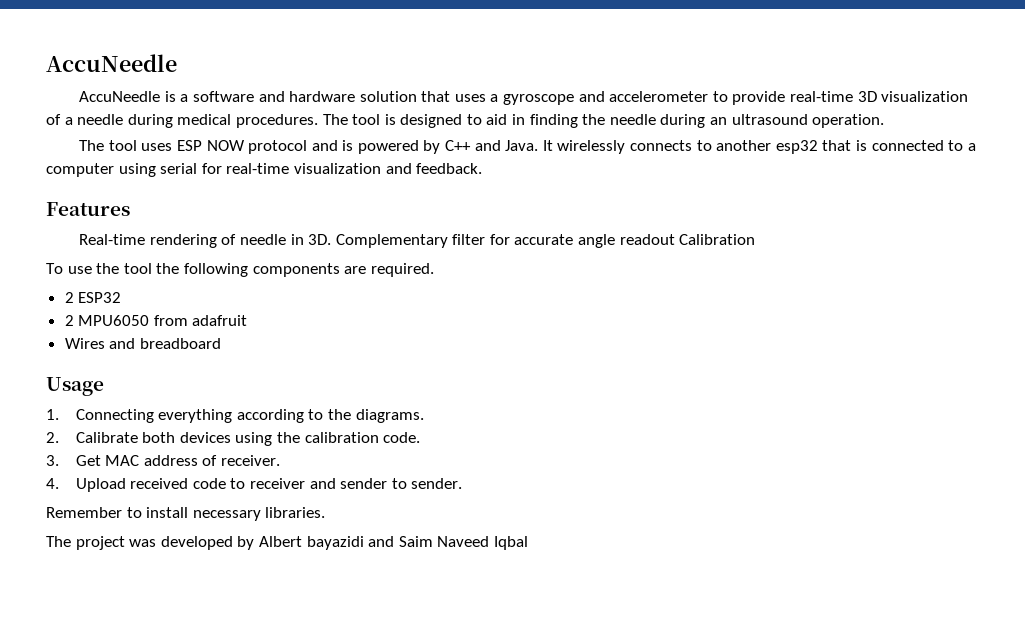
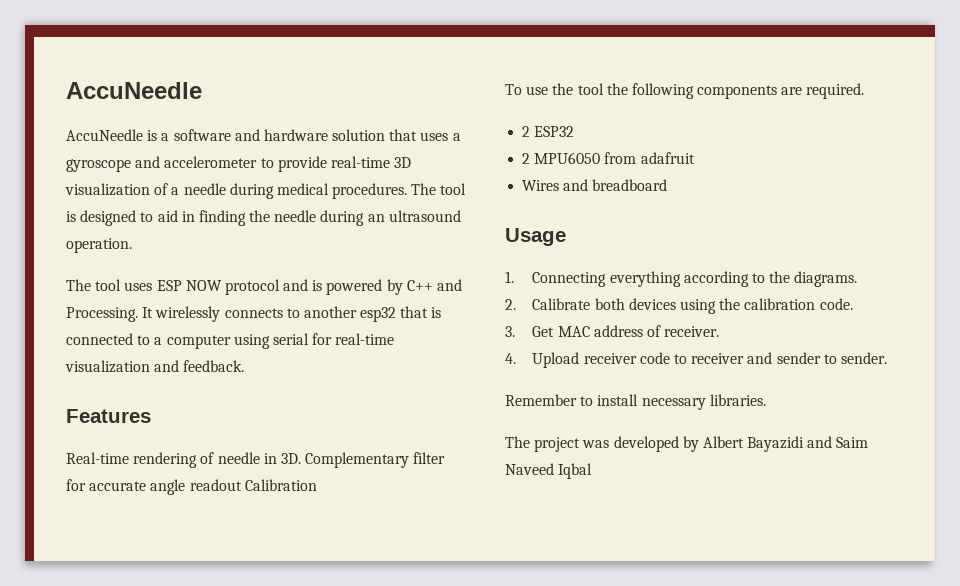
- The tool uses ESP NOW protocol and is powered by C++ and Java.
+ The tool uses ESP NOW protocol and is powered by C++ and Processing.
- 4. Upload received code to receiver and sender to sender.
+ 4. Upload receiver code to receiver and sender to sender.
- The project was developed by Albert bayazidi and Saim Naveed Iqbal
+ The project was developed by Albert Bayazidi and Saim Naveed Iqbal

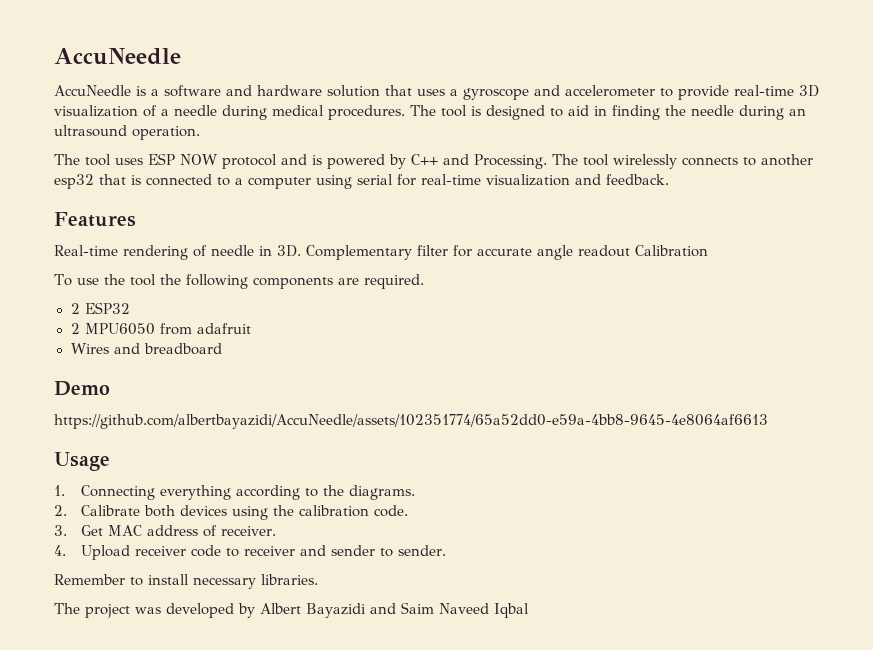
- It wirelessly connects to another esp32 that is connected to a computer using serial for real-time visualization and feedback.
+ The tool wirelessly connects to another esp32 that is connected to a computer using serial for real-time visualization and feedback.
+ Demo
+ https://github.com/albertbayazidi/AccuNeedle/assets/102351774/65a52dd0-e59a-4bb8-9645-4e8064af6613

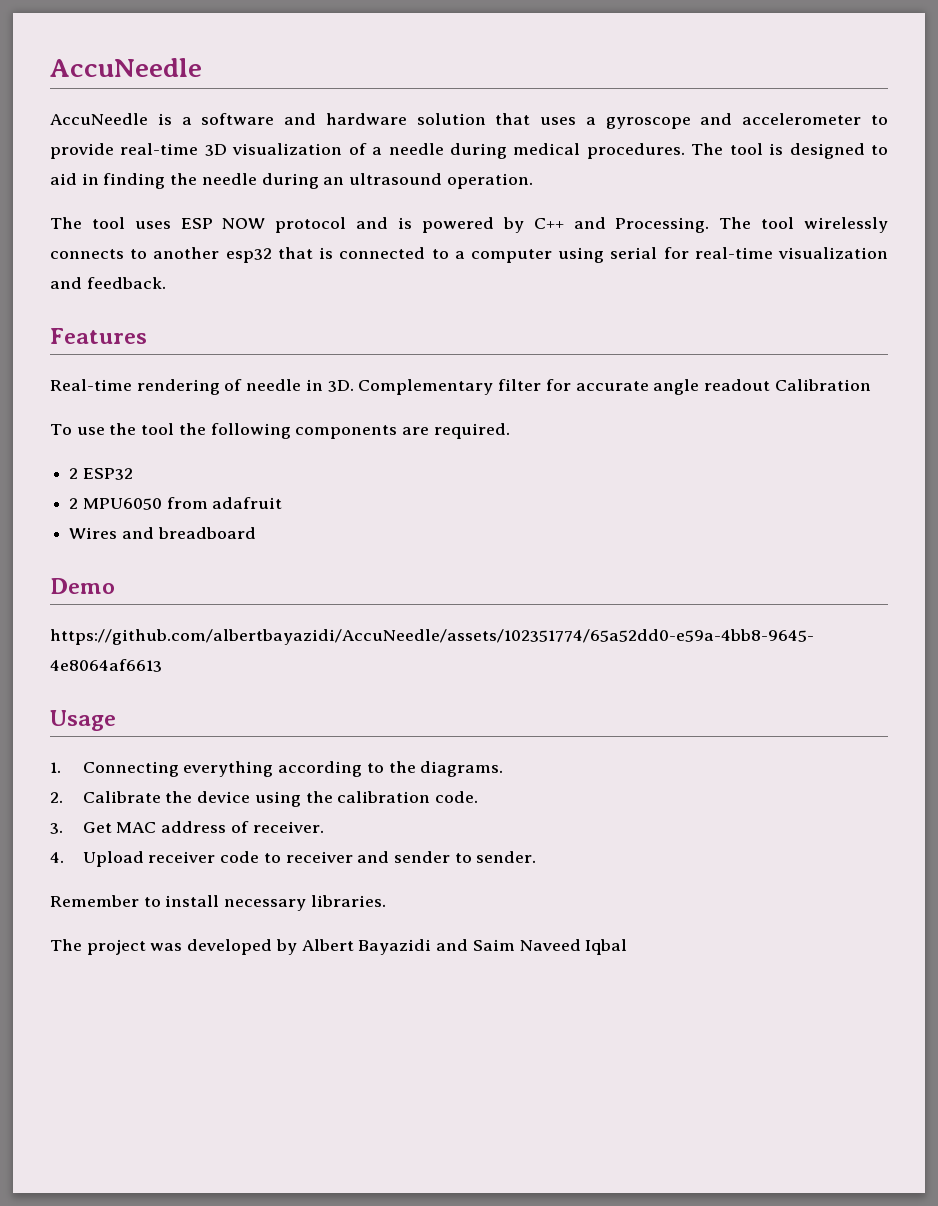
- 2. Calibrate both devices using the calibration code.
+ 2. Calibrate the device using the calibration code.

